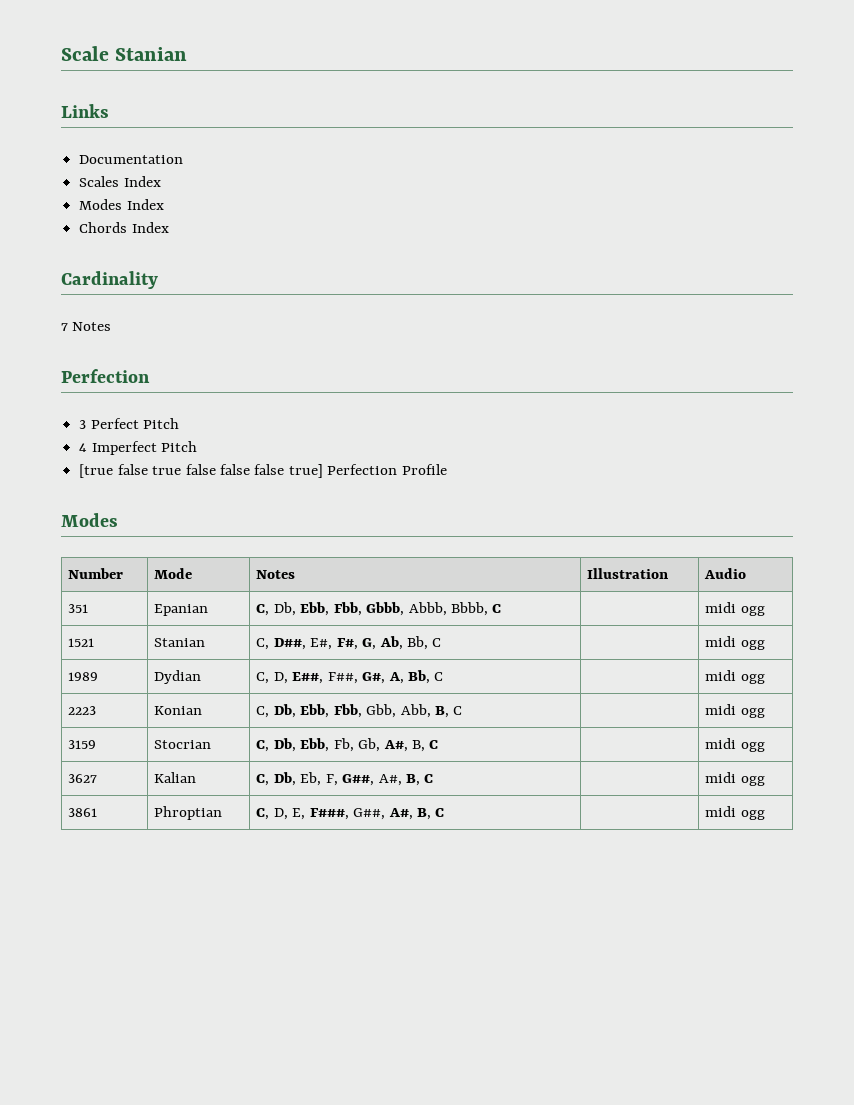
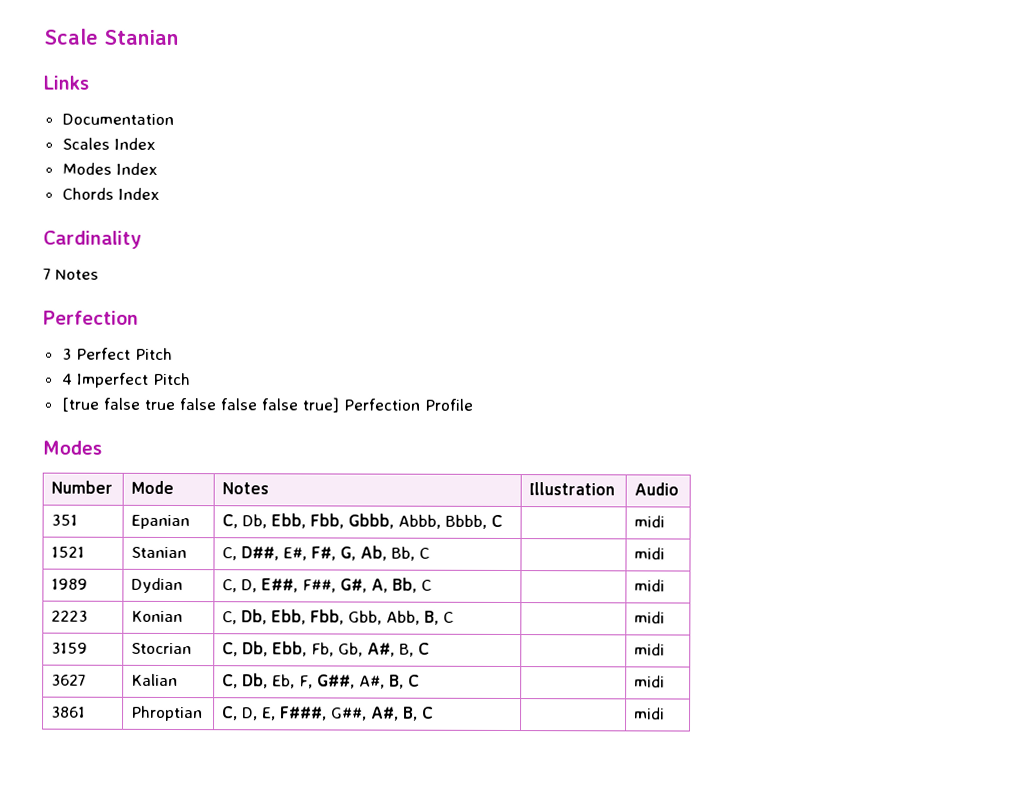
- 351 | Epanian | C, Db, Ebb, Fbb, Gbbb, Abbb, Bbbb, C | | midi ogg
+ 351 | Epanian | C, Db, Ebb, Fbb, Gbbb, Abbb, Bbbb, C | | midi
- 1521 | Stanian | C, D##, E#, F#, G, Ab, Bb, C | | midi ogg
+ 1521 | Stanian | C, D##, E#, F#, G, Ab, Bb, C | | midi
- 1989 | Dydian | C, D, E##, F##, G#, A, Bb, C | | midi ogg
+ 1989 | Dydian | C, D, E##, F##, G#, A, Bb, C | | midi
- 2223 | Konian | C, Db, Ebb, Fbb, Gbb, Abb, B, C | | midi ogg
+ 2223 | Konian | C, Db, Ebb, Fbb, Gbb, Abb, B, C | | midi
- 3159 | Stocrian | C, Db, Ebb, Fb, Gb, A#, B, C | | midi ogg
+ 3159 | Stocrian | C, Db, Ebb, Fb, Gb, A#, B, C | | midi
- 3627 | Kalian | C, Db, Eb, F, G##, A#, B, C | | midi ogg
+ 3627 | Kalian | C, Db, Eb, F, G##, A#, B, C | | midi
- 3861 | Phroptian | C, D, E, F###, G##, A#, B, C | | midi ogg
+ 3861 | Phroptian | C, D, E, F###, G##, A#, B, C | | midi

